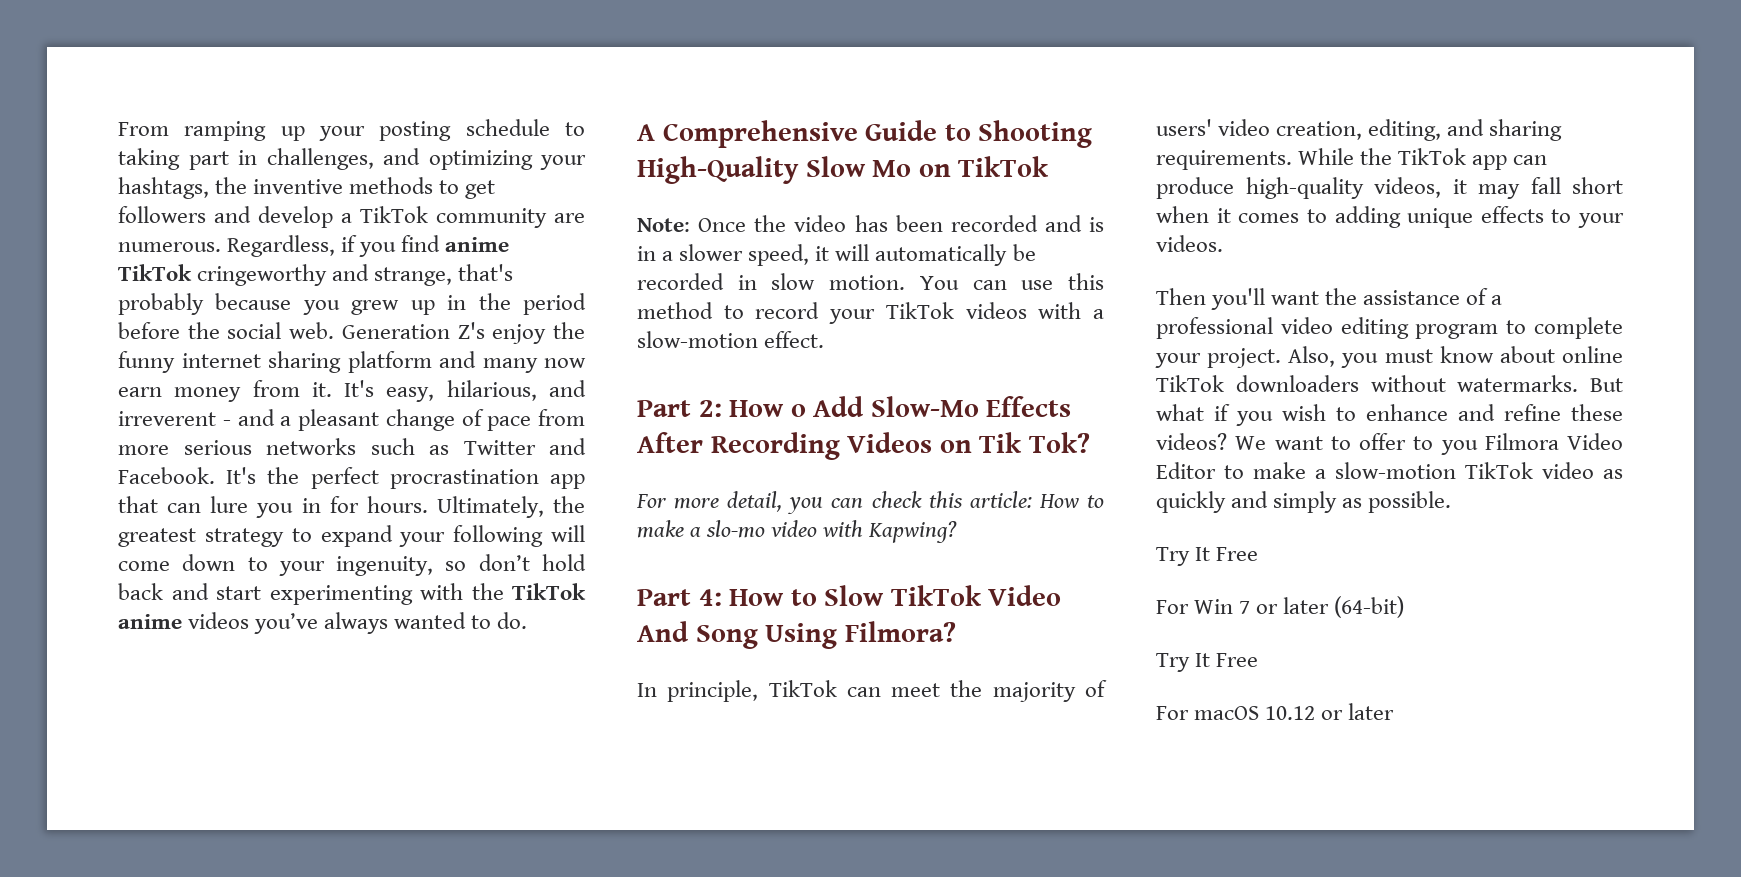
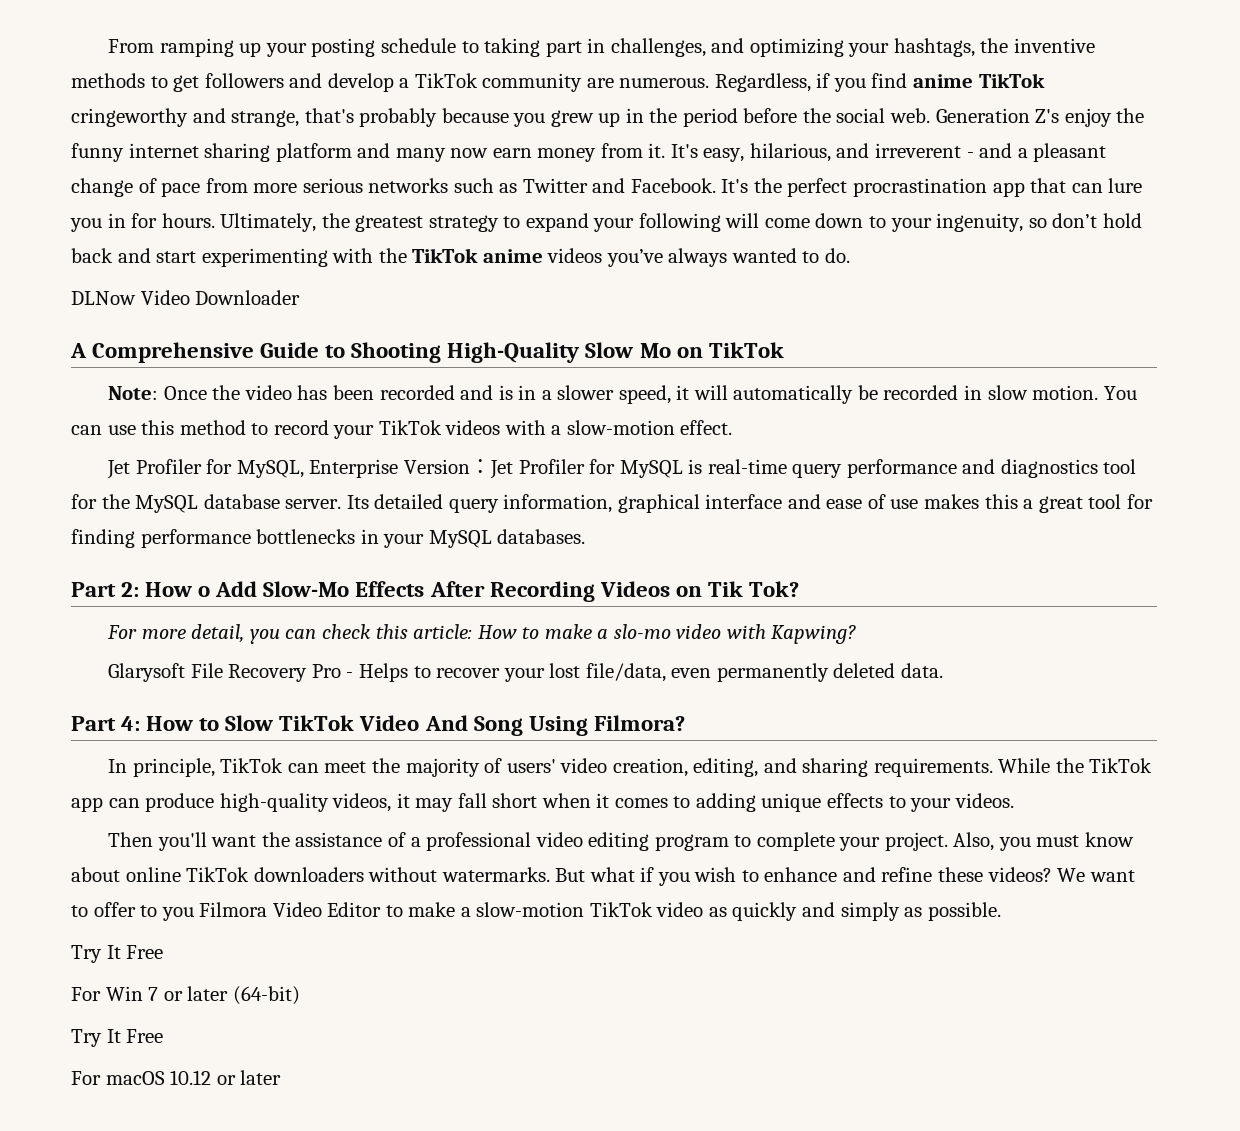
+ DLNow Video Downloader
+ Jet Profiler for MySQL, Enterprise Version：Jet Profiler for MySQL is real-time query performance and diagnostics tool for the MySQL database server. Its detailed query information, graphical interface and ease of use makes this a great tool for finding performance bottlenecks in your MySQL databases.
+ Glarysoft File Recovery Pro - Helps to recover your lost file/data, even permanently deleted data.

